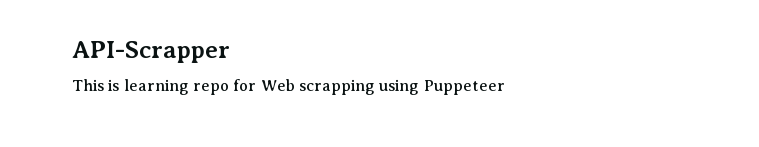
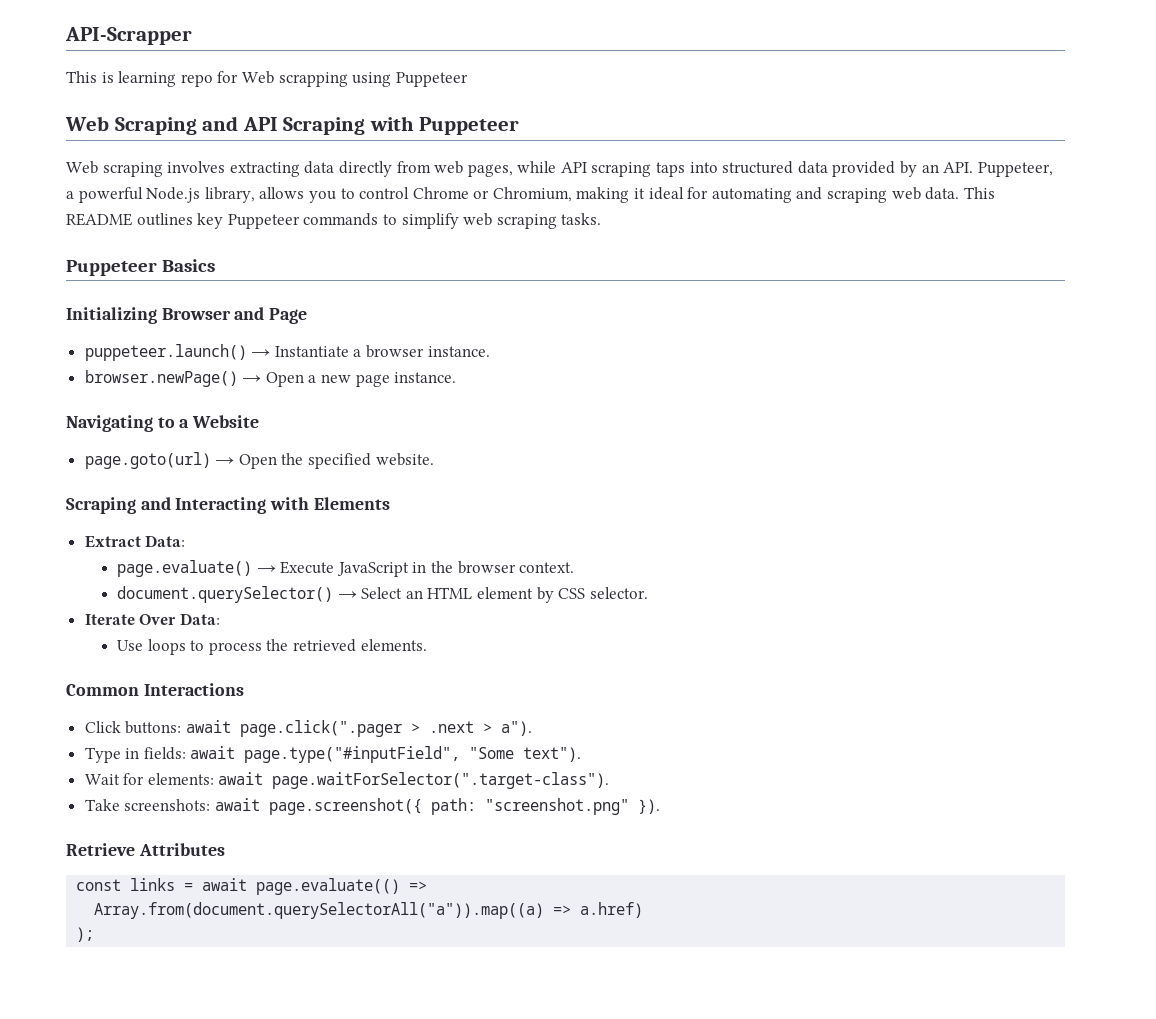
+ Web Scraping and API Scraping with Puppeteer
+ Web scraping involves extracting data directly from web pages, while API scraping taps into structured data provided by an API. Puppeteer, a powerful Node.js library, allows you to control Chrome or Chromium, making it ideal for automating and scraping web data. This README outlines key Puppeteer commands to simplify web scraping tasks.
+ Puppeteer Basics
+ Initializing Browser and Page
+ puppeteer.launch() → Instantiate a browser instance.
+ browser.newPage() → Open a new page instance.
+ Navigating to a Website
+ page.goto(url) → Open the specified website.
+ Scraping and Interacting with Elements
+ Extract Data:
+ page.evaluate() → Execute JavaScript in the browser context.
+ document.querySelector() → Select an HTML element by CSS selector.
+ Iterate Over Data:
+ Use loops to process the retrieved elements.
+ Common Interactions
+ Click buttons: await page.click(".pager > .next > a").
+ Type in fields: await page.type("#inputField", "Some text").
+ Wait for elements: await page.waitForSelector(".target-class").
+ Take screenshots: await page.screenshot({ path: "screenshot.png" }).
+ Retrieve Attributes
+ const links = await page.evaluate(() =>
+ Array.from(document.querySelectorAll("a")).map((a) => a.href)
+ );

